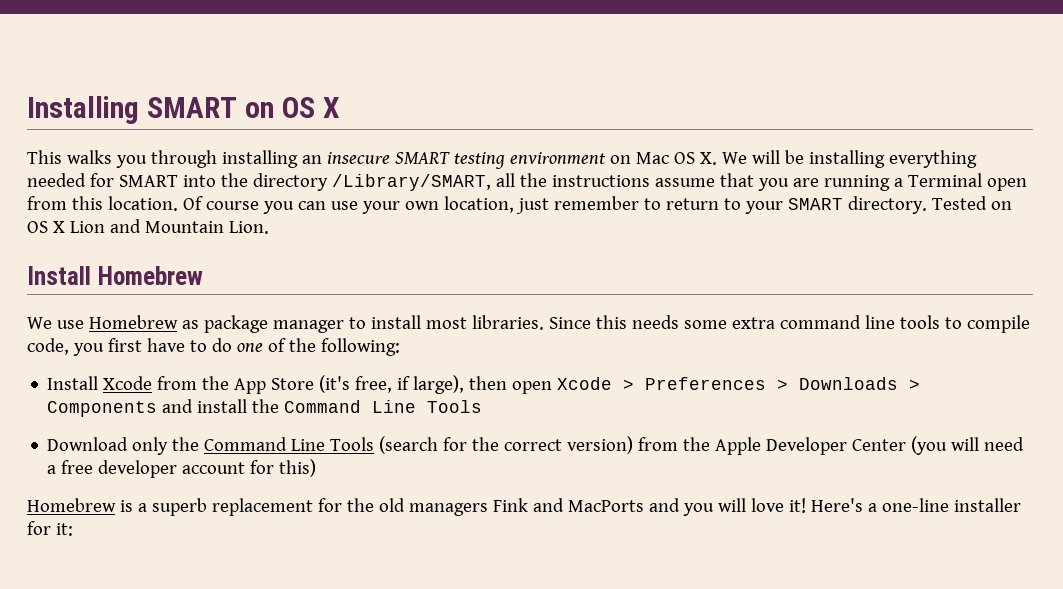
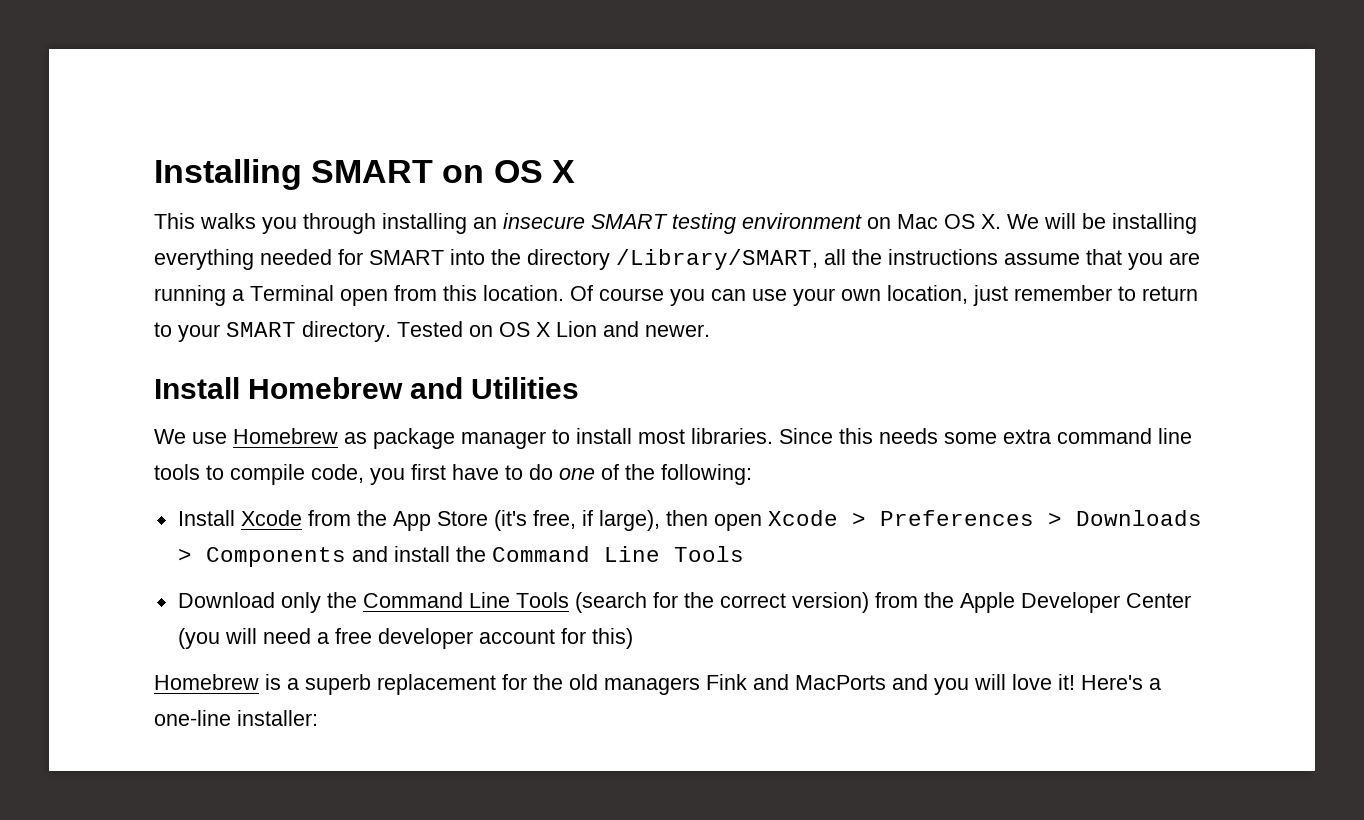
- Tested on OS X Lion and Mountain Lion.
+ Tested on OS X Lion and newer.
- Install Homebrew
+ Install Homebrew and Utilities
- Here's a one-line installer for it:
+ Here's a one-line installer:

